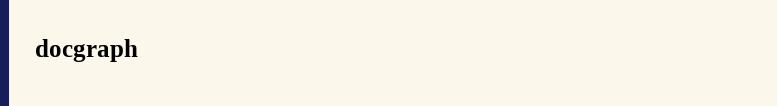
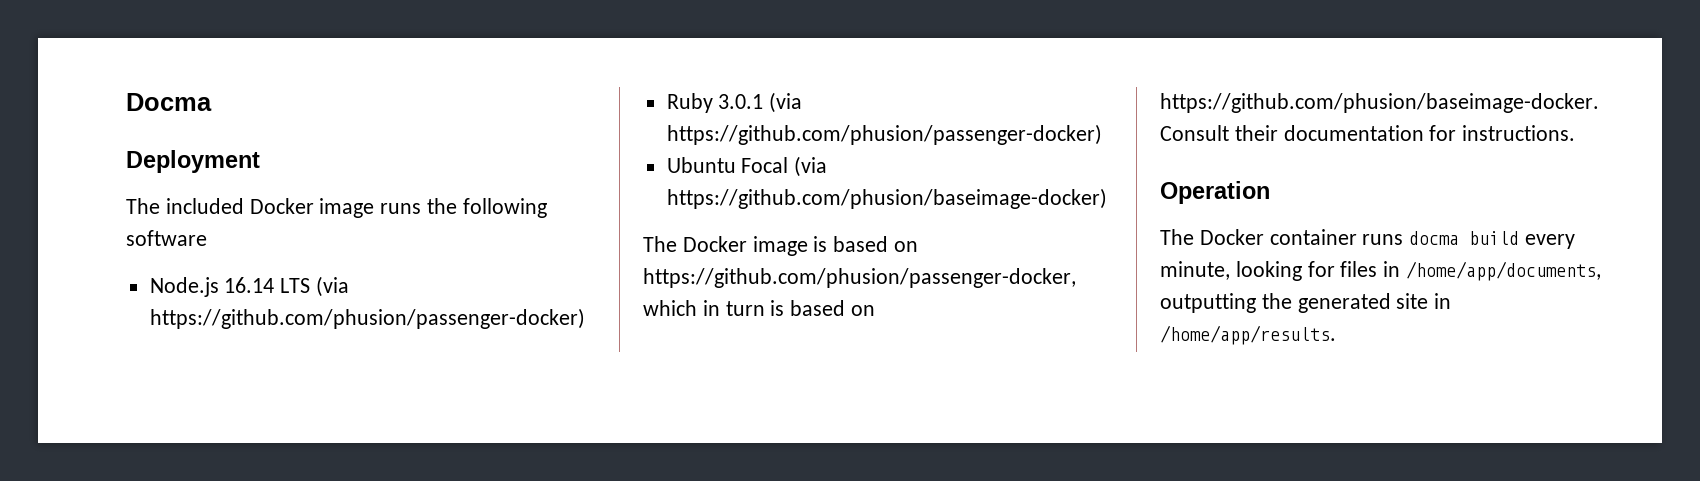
- docgraph
+ Docma
+ Deployment
+ The included Docker image runs the following software
+ Node.js 16.14 LTS (via https://github.com/phusion/passenger-docker)
+ Ruby 3.0.1 (via https://github.com/phusion/passenger-docker)
+ Ubuntu Focal (via https://github.com/phusion/baseimage-docker)
+ The Docker image is based on https://github.com/phusion/passenger-docker, which in turn is based on https://github.com/phusion/baseimage-docker. Consult their documentation for instructions.
+ Operation
+ The Docker container runs docma build every minute, looking for files in /home/app/documents, outputting the generated site in /home/app/results.

